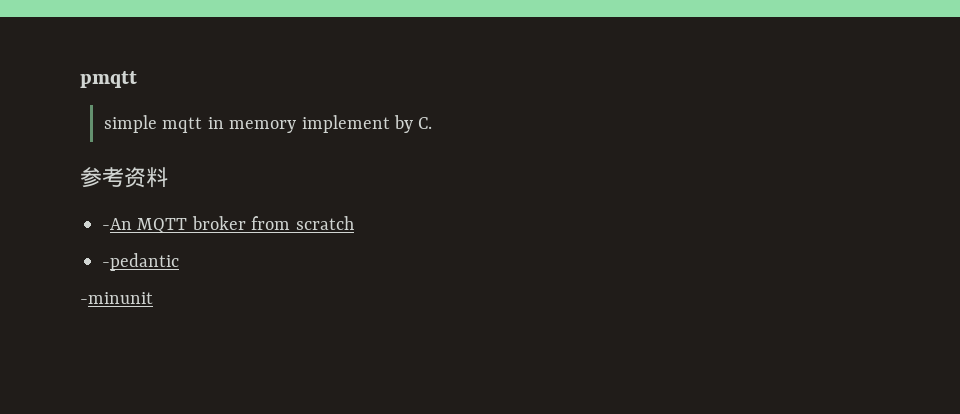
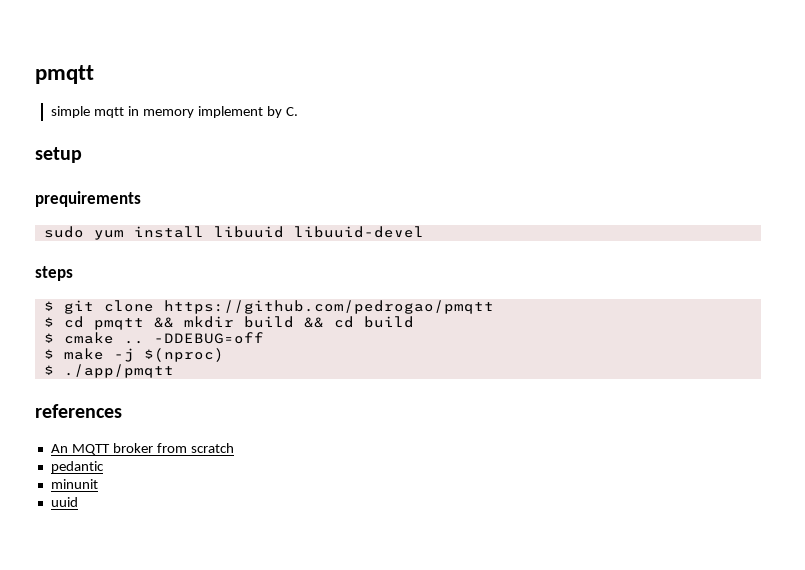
- 参考资料
- -An MQTT broker from scratch
+ setup
+ prequirements
+ sudo yum install libuuid libuuid-devel
+ steps
+ $ git clone https://github.com/pedrogao/pmqtt
+ $ cd pmqtt && mkdir build && cd build
+ $ cmake .. -DDEBUG=off
+ $ make -j $(nproc)
+ $ ./app/pmqtt
+ references
+ An MQTT broker from scratch
- -pedantic
- -minunit
+ pedantic
+ minunit
+ uuid

